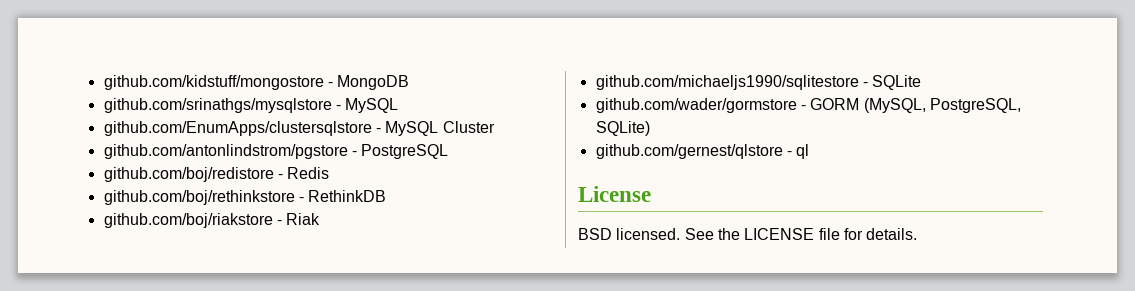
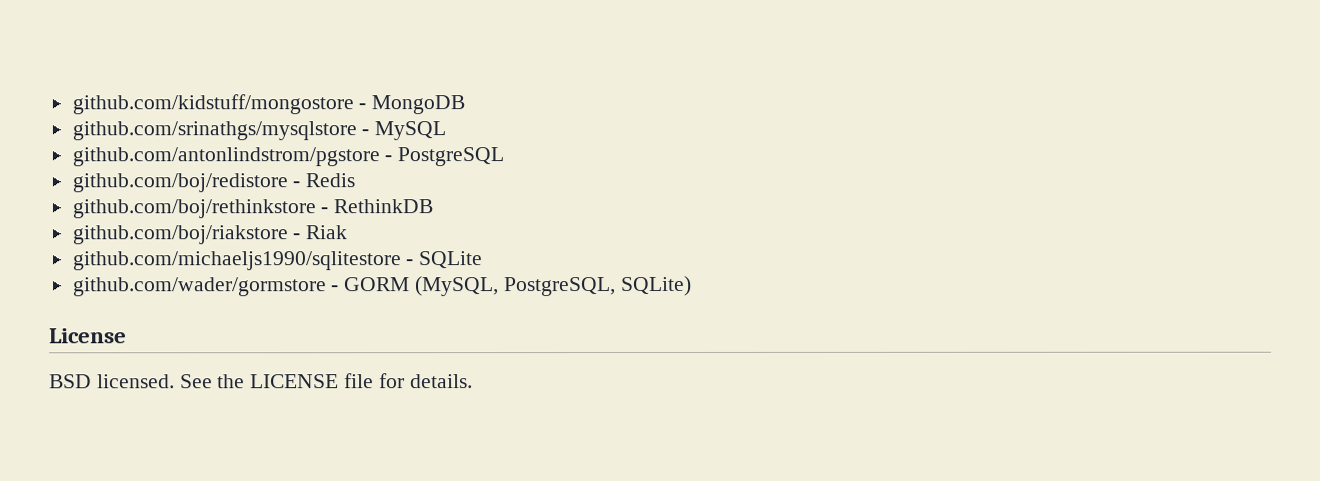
- github.com/EnumApps/clustersqlstore - MySQL Cluster
- github.com/gernest/qlstore - ql

